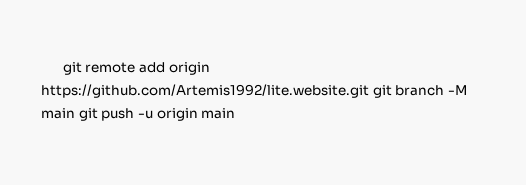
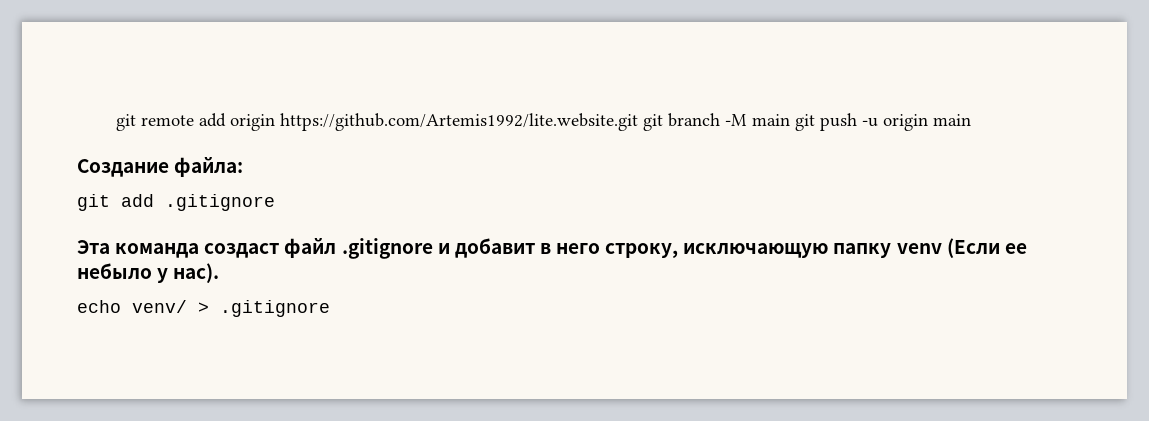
+ Создание файла:
+ git add .gitignore
+ Эта команда создаст файл .gitignore и добавит в него строку, исключающую папку venv (Если ее небыло у нас).
+ echo venv/ > .gitignore

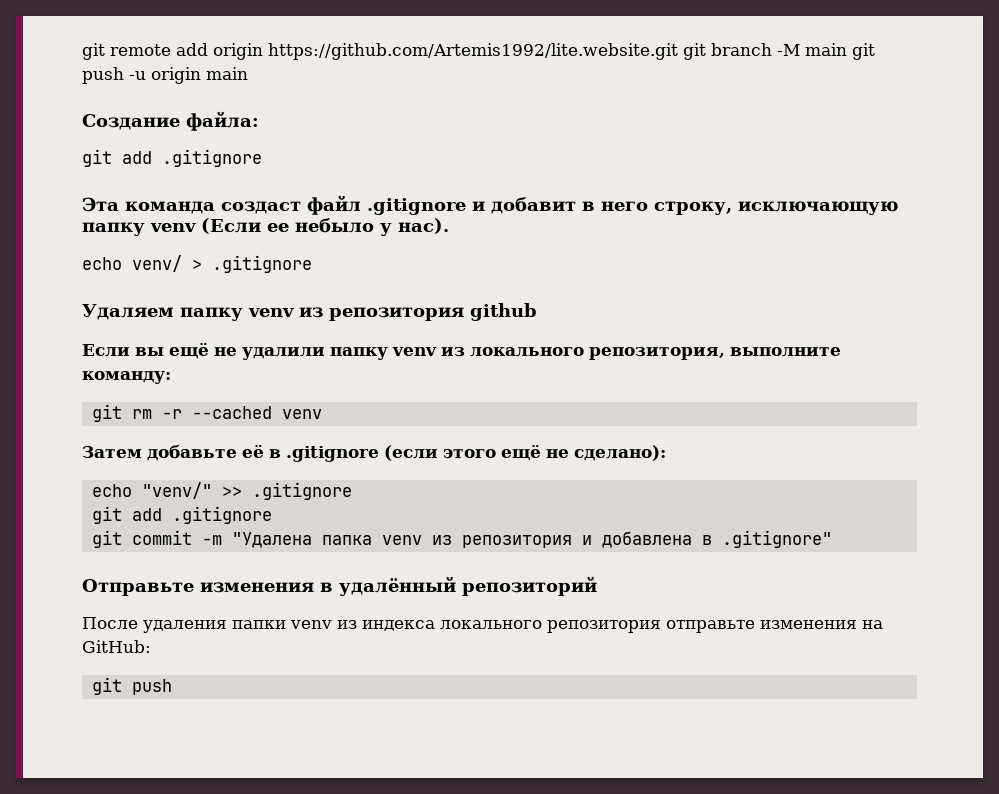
+ Удаляем папку venv из репозитория github
+ Если вы ещё не удалили папку venv из локального репозитория, выполните команду:
+ git rm -r --cached venv
+ Затем добавьте её в .gitignore (если этого ещё не сделано):
+ echo "venv/" >> .gitignore
+ git add .gitignore
+ git commit -m "Удалена папка venv из репозитория и добавлена в .gitignore"
+ Отправьте изменения в удалённый репозиторий
+ После удаления папки venv из индекса локального репозитория отправьте изменения на GitHub:
+ git push

